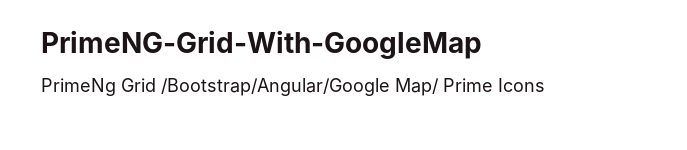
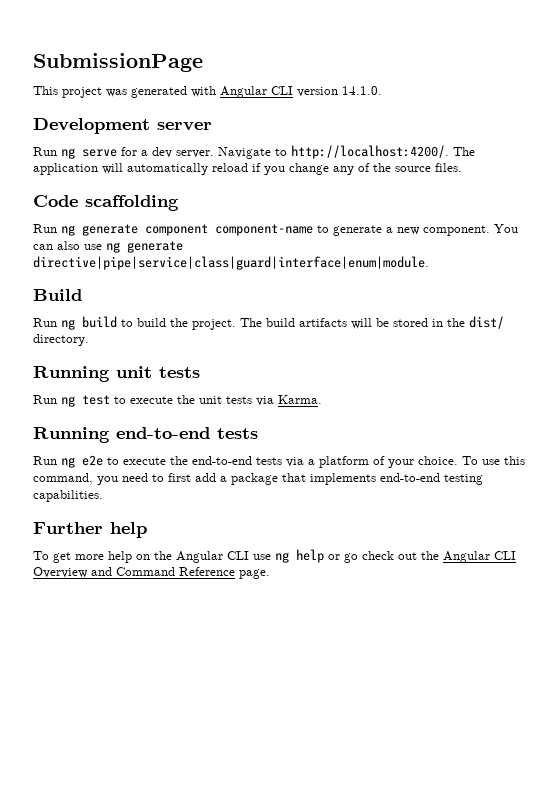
- PrimeNG-Grid-With-GoogleMap
- PrimeNg Grid /Bootstrap/Angular/Google Map/ Prime Icons
+ SubmissionPage
+ This project was generated with Angular CLI version 14.1.0.
+ Development server
+ Run ng serve for a dev server. Navigate to http://localhost:4200/. The application will automatically reload if you change any of the source files.
+ Code scaffolding
+ Run ng generate component component-name to generate a new component. You can also use ng generate directive|pipe|service|class|guard|interface|enum|module.
+ Build
+ Run ng build to build the project. The build artifacts will be stored in the dist/ directory.
+ Running unit tests
+ Run ng test to execute the unit tests via Karma.
+ Running end-to-end tests
+ Run ng e2e to execute the end-to-end tests via a platform of your choice. To use this command, you need to first add a package that implements end-to-end testing capabilities.
+ Further help
+ To get more help on the Angular CLI use ng help or go check out the Angular CLI Overview and Command Reference page.

